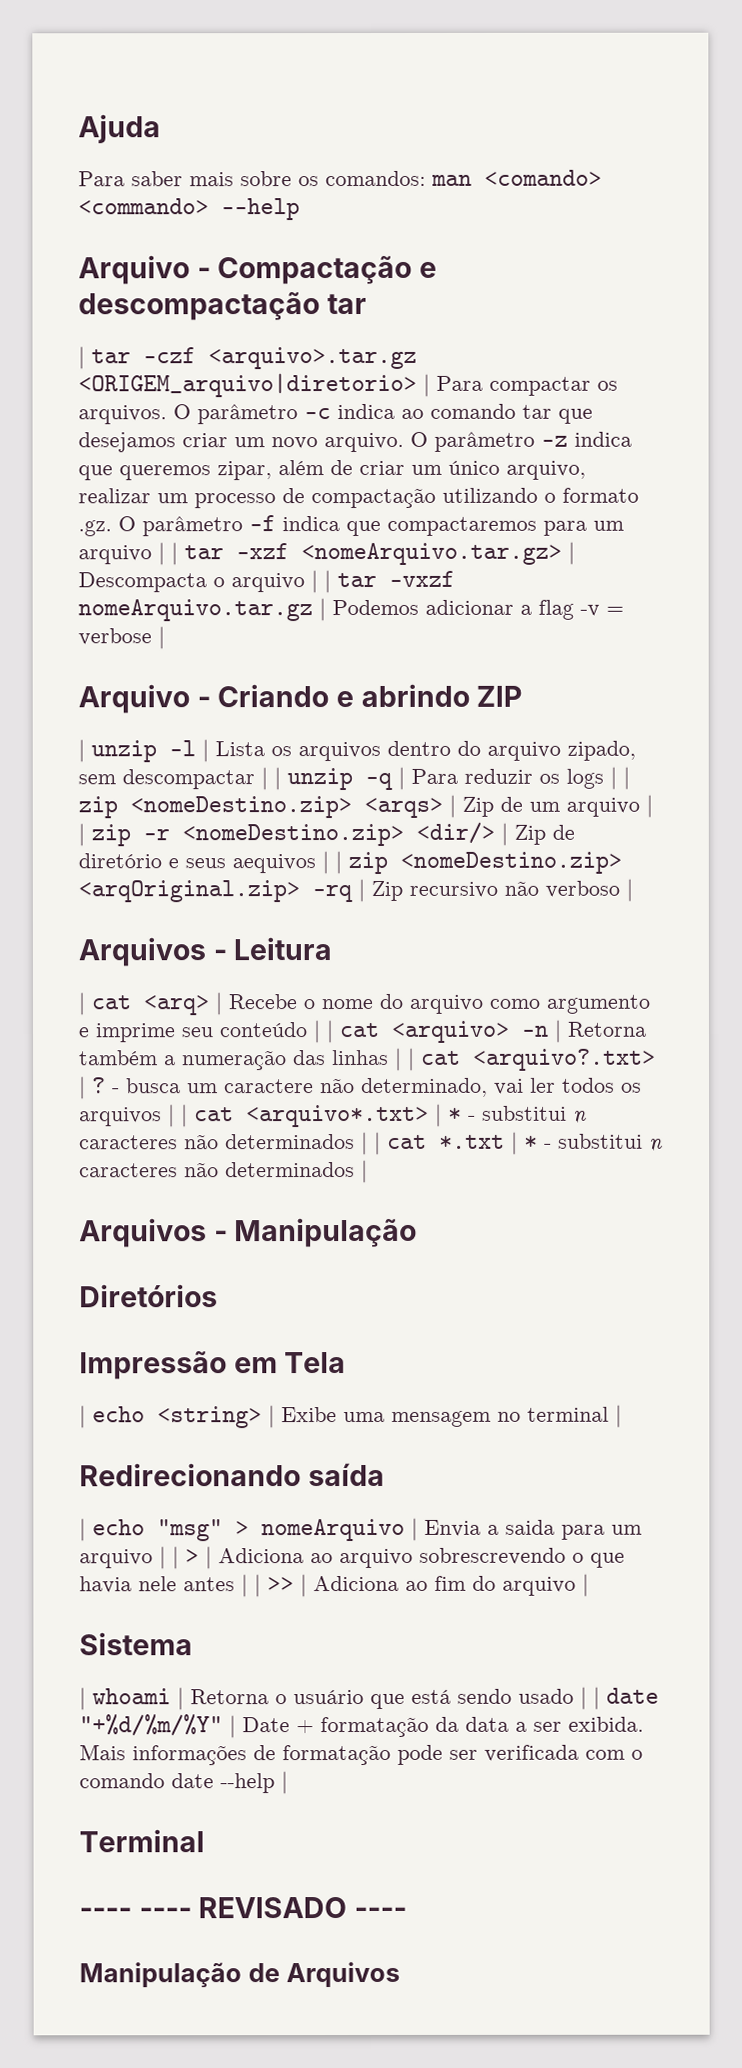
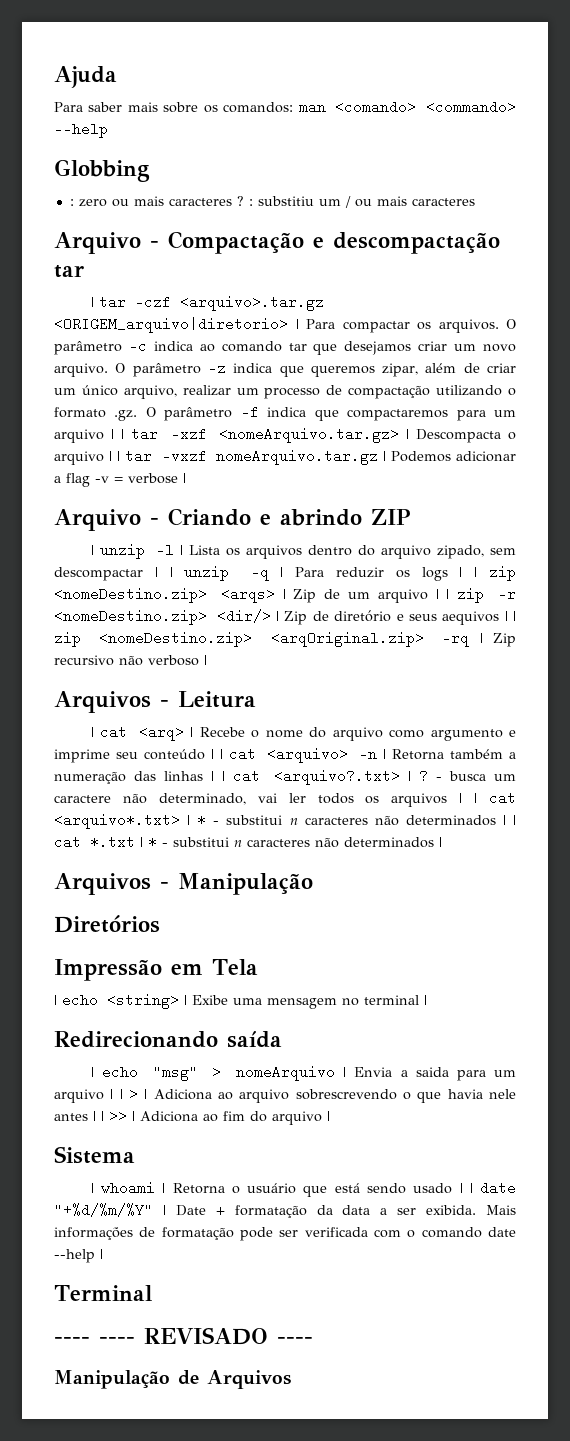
+ Globbing
+ : zero ou mais caracteres ? : substitiu um / ou mais caracteres

